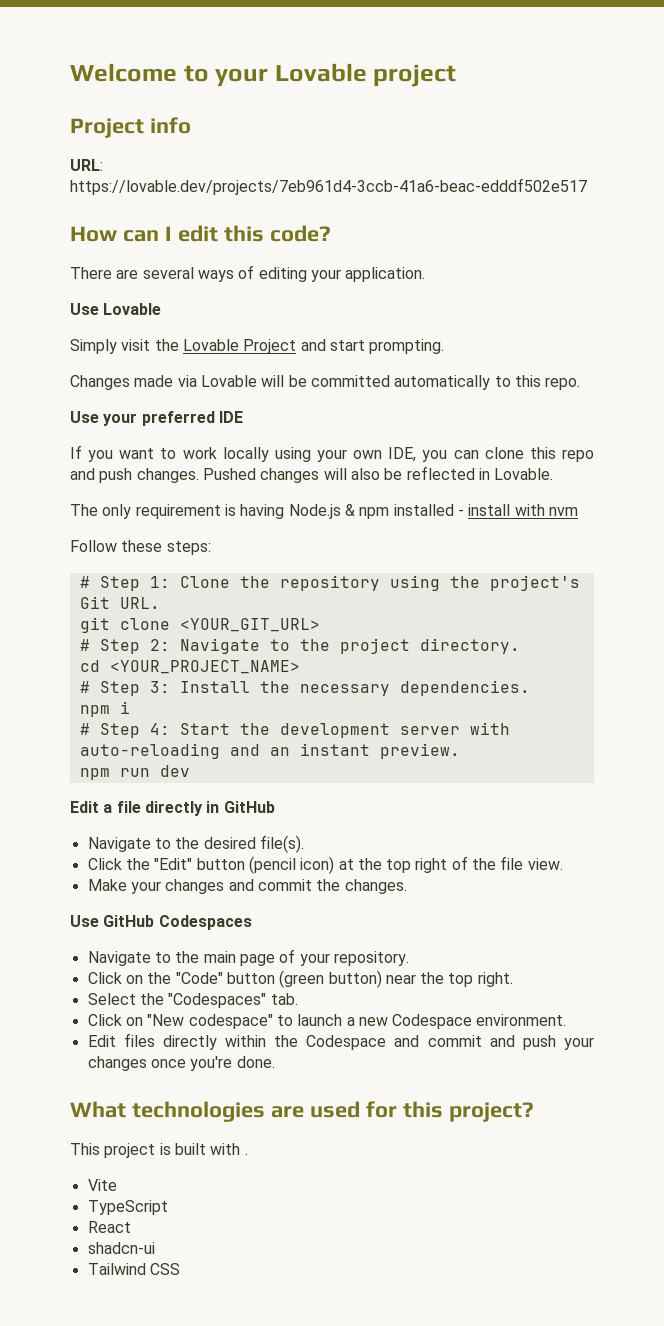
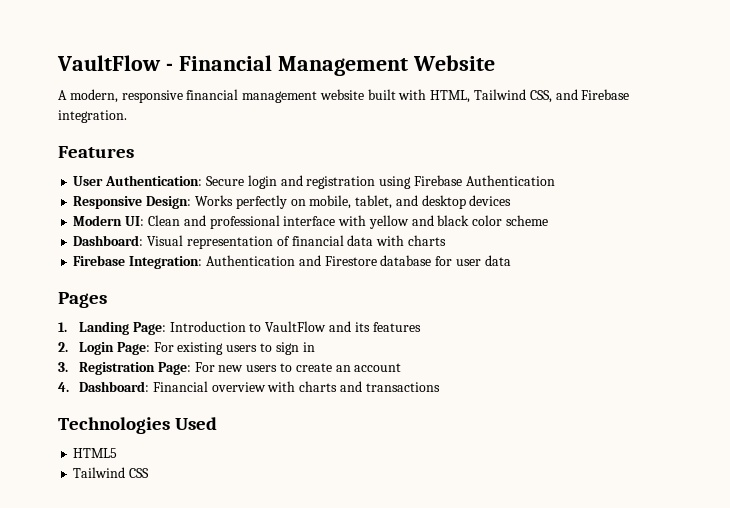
- Welcome to your Lovable project
- Project info
- URL: https://lovable.dev/projects/7eb961d4-3ccb-41a6-beac-edddf502e517
- How can I edit this code?
- There are several ways of editing your application.
- Use Lovable
- Simply visit the Lovable Project and start prompting.
- Changes made via Lovable will be committed automatically to this repo.
- Use your preferred IDE
- If you want to work locally using your own IDE, you can clone this repo and push changes. Pushed changes will also be reflected in Lovable.
- The only requirement is having Node.js & npm installed - install with nvm
- Follow these steps:
- # Step 1: Clone the repository using the project's Git URL.
- git clone <YOUR_GIT_URL>
- # Step 2: Navigate to the project directory.
- cd <YOUR_PROJECT_NAME>
- # Step 3: Install the necessary dependencies.
- npm i
- # Step 4: Start the development server with auto-reloading and an instant preview.
- npm run dev
- Edit a file directly in GitHub
- Navigate to the desired file(s).
- Click the "Edit" button (pencil icon) at the top right of the file view.
- Make your changes and commit the changes.
- Use GitHub Codespaces
- Navigate to the main page of your repository.
- Click on the "Code" button (green button) near the top right.
- Select the "Codespaces" tab.
- Click on "New codespace" to launch a new Codespace environment.
- Edit files directly within the Codespace and commit and push your changes once you're done.
- What technologies are used for this project?
- This project is built with .
- Vite
- TypeScript
- React
- shadcn-ui
+ VaultFlow - Financial Management Website
+ A modern, responsive financial management website built with HTML, Tailwind CSS, and Firebase integration.
+ Features
+ User Authentication: Secure login and registration using Firebase Authentication
+ Responsive Design: Works perfectly on mobile, tablet, and desktop devices
+ Modern UI: Clean and professional interface with yellow and black color scheme
+ Dashboard: Visual representation of financial data with charts
+ Firebase Integration: Authentication and Firestore database for user data
+ Pages
+ 1. Landing Page: Introduction to VaultFlow and its features
+ 2. Login Page: For existing users to sign in
+ 3. Registration Page: For new users to create an account
+ 4. Dashboard: Financial overview with charts and transactions
+ Technologies Used
+ HTML5

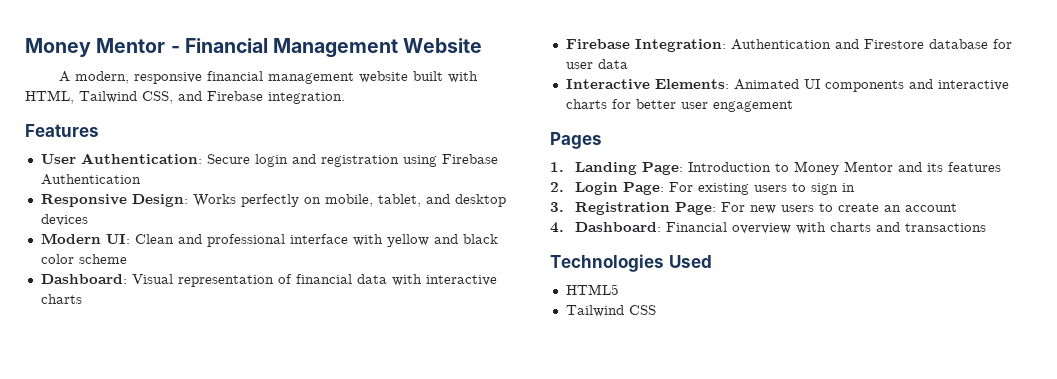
- VaultFlow - Financial Management Website
+ Money Mentor - Financial Management Website
- Dashboard: Visual representation of financial data with charts
+ Dashboard: Visual representation of financial data with interactive charts
+ Interactive Elements: Animated UI components and interactive charts for better user engagement
- 1. Landing Page: Introduction to VaultFlow and its features
+ 1. Landing Page: Introduction to Money Mentor and its features

